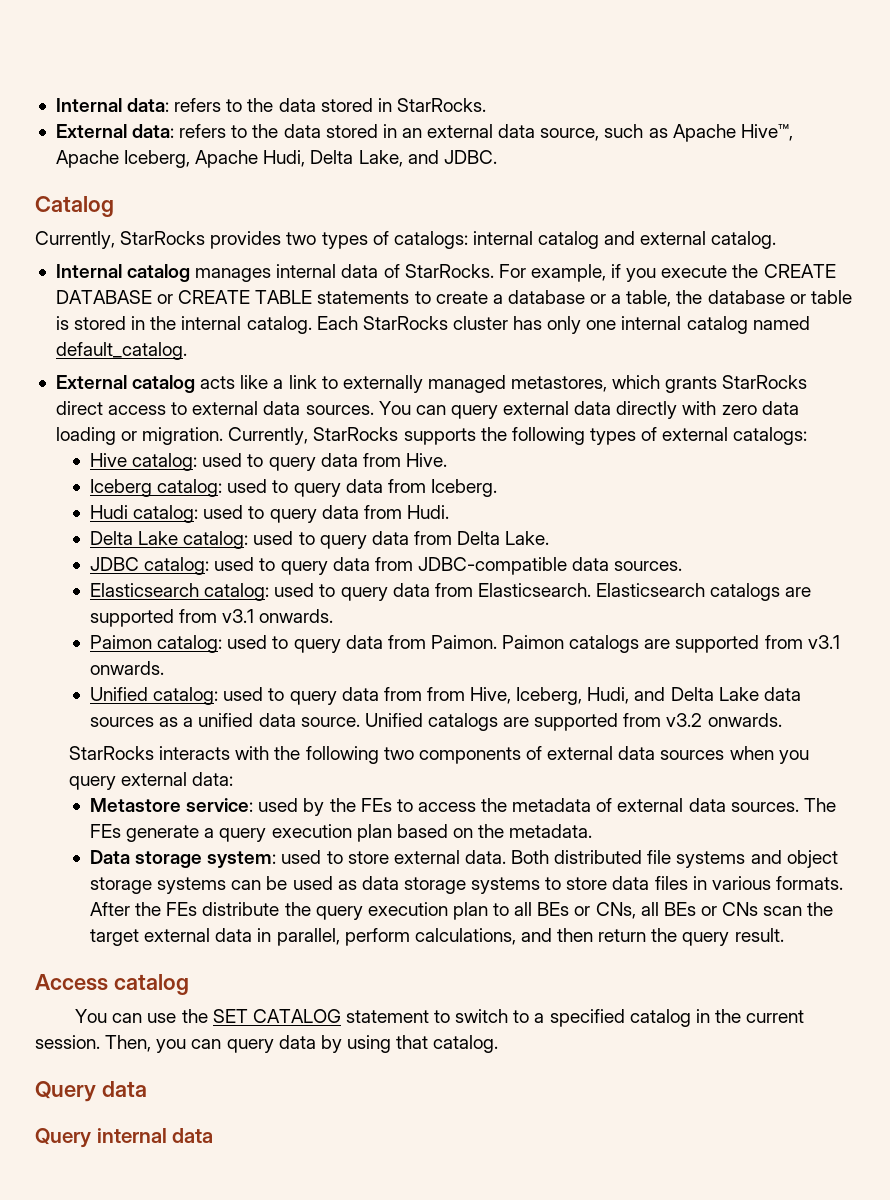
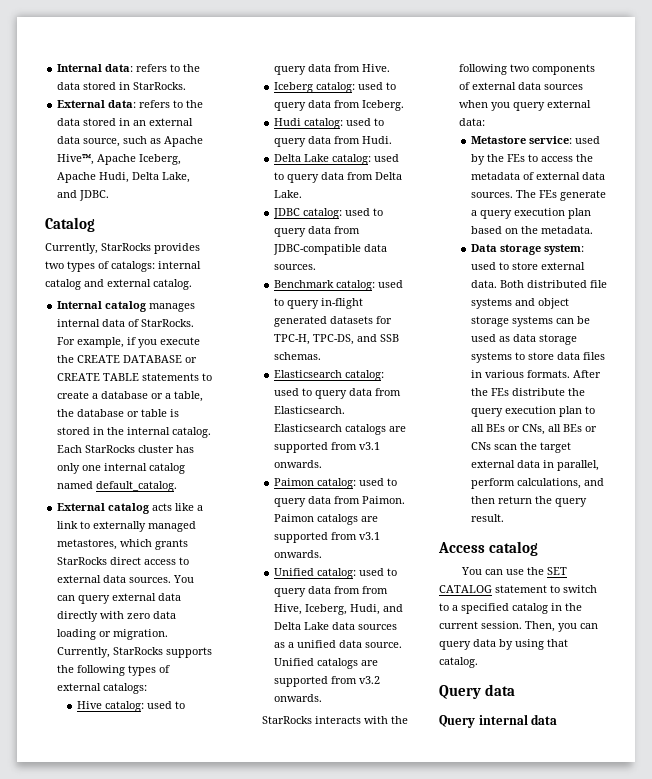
+ Benchmark catalog: used to query in-flight generated datasets for TPC-H, TPC-DS, and SSB schemas.

